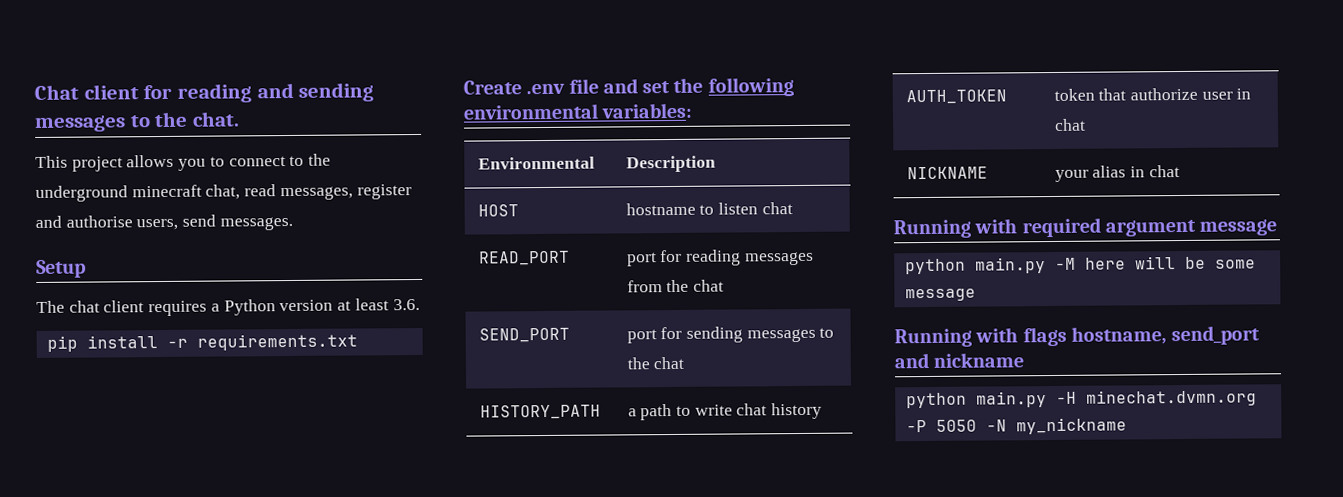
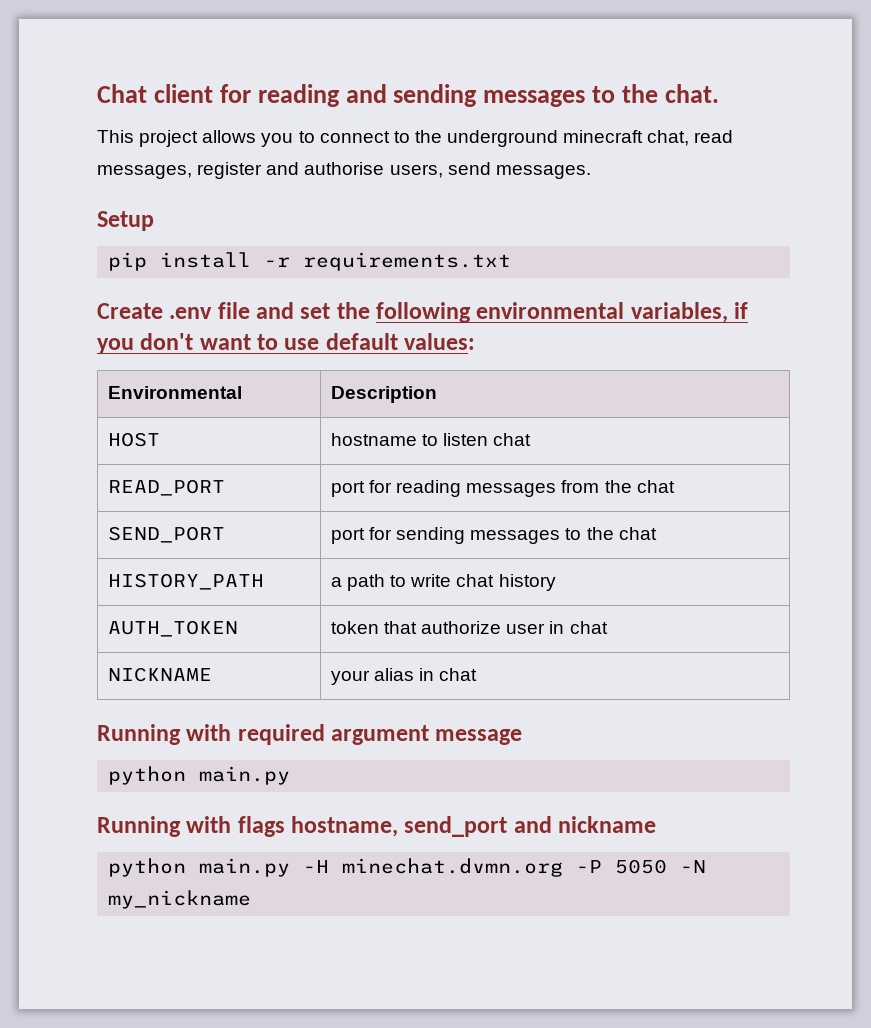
- The chat client requires a Python version at least 3.6.
- Create .env file and set the following environmental variables:
+ Create .env file and set the following environmental variables, if you don't want to use default values:
  Running with required argument message
- python main.py -M here will be some message
+ python main.py

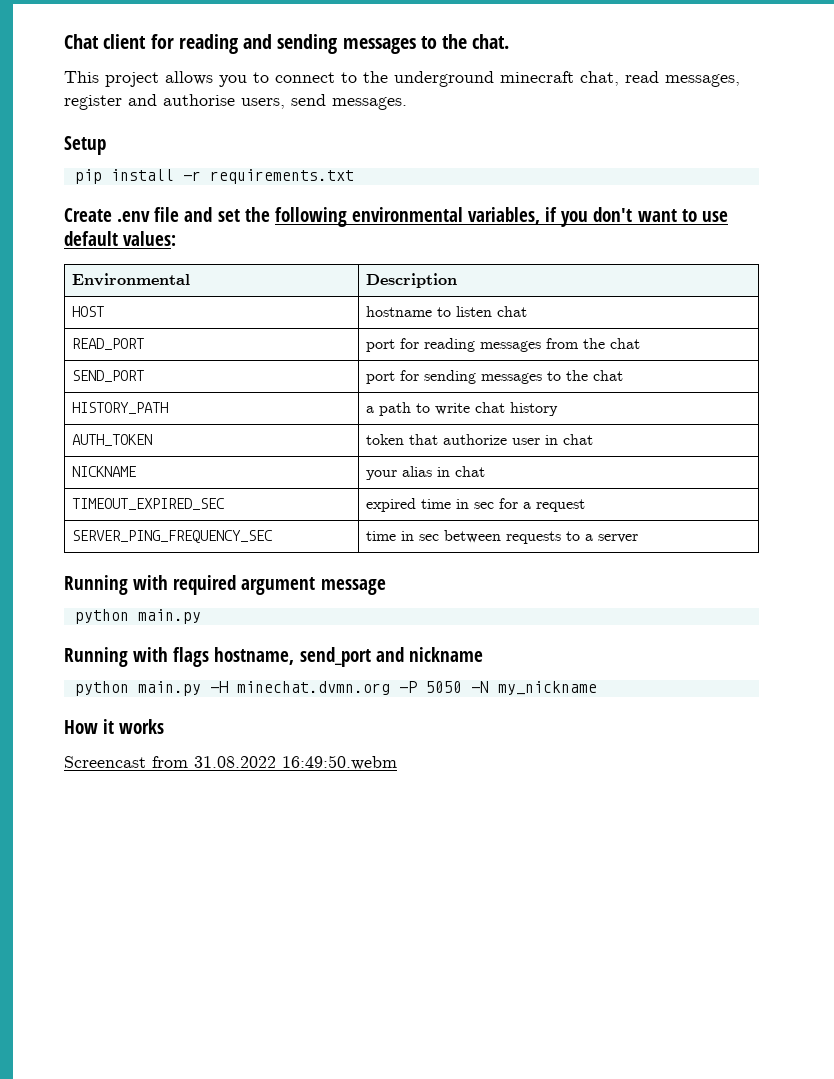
+ TIMEOUT_EXPIRED_SEC | expired time in sec for a request
+ SERVER_PING_FREQUENCY_SEC | time in sec between requests to a server
+ How it works
+ Screencast from 31.08.2022 16:49:50.webm

